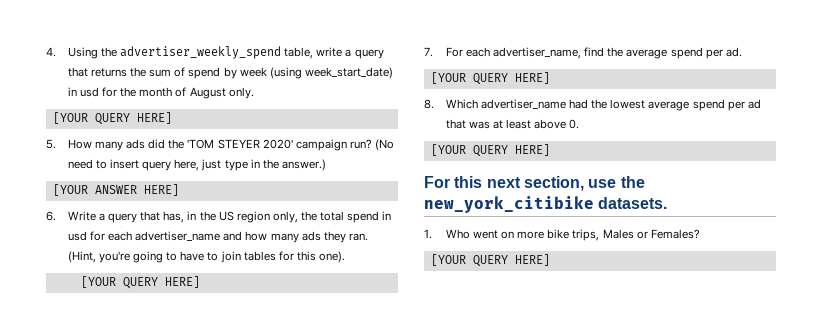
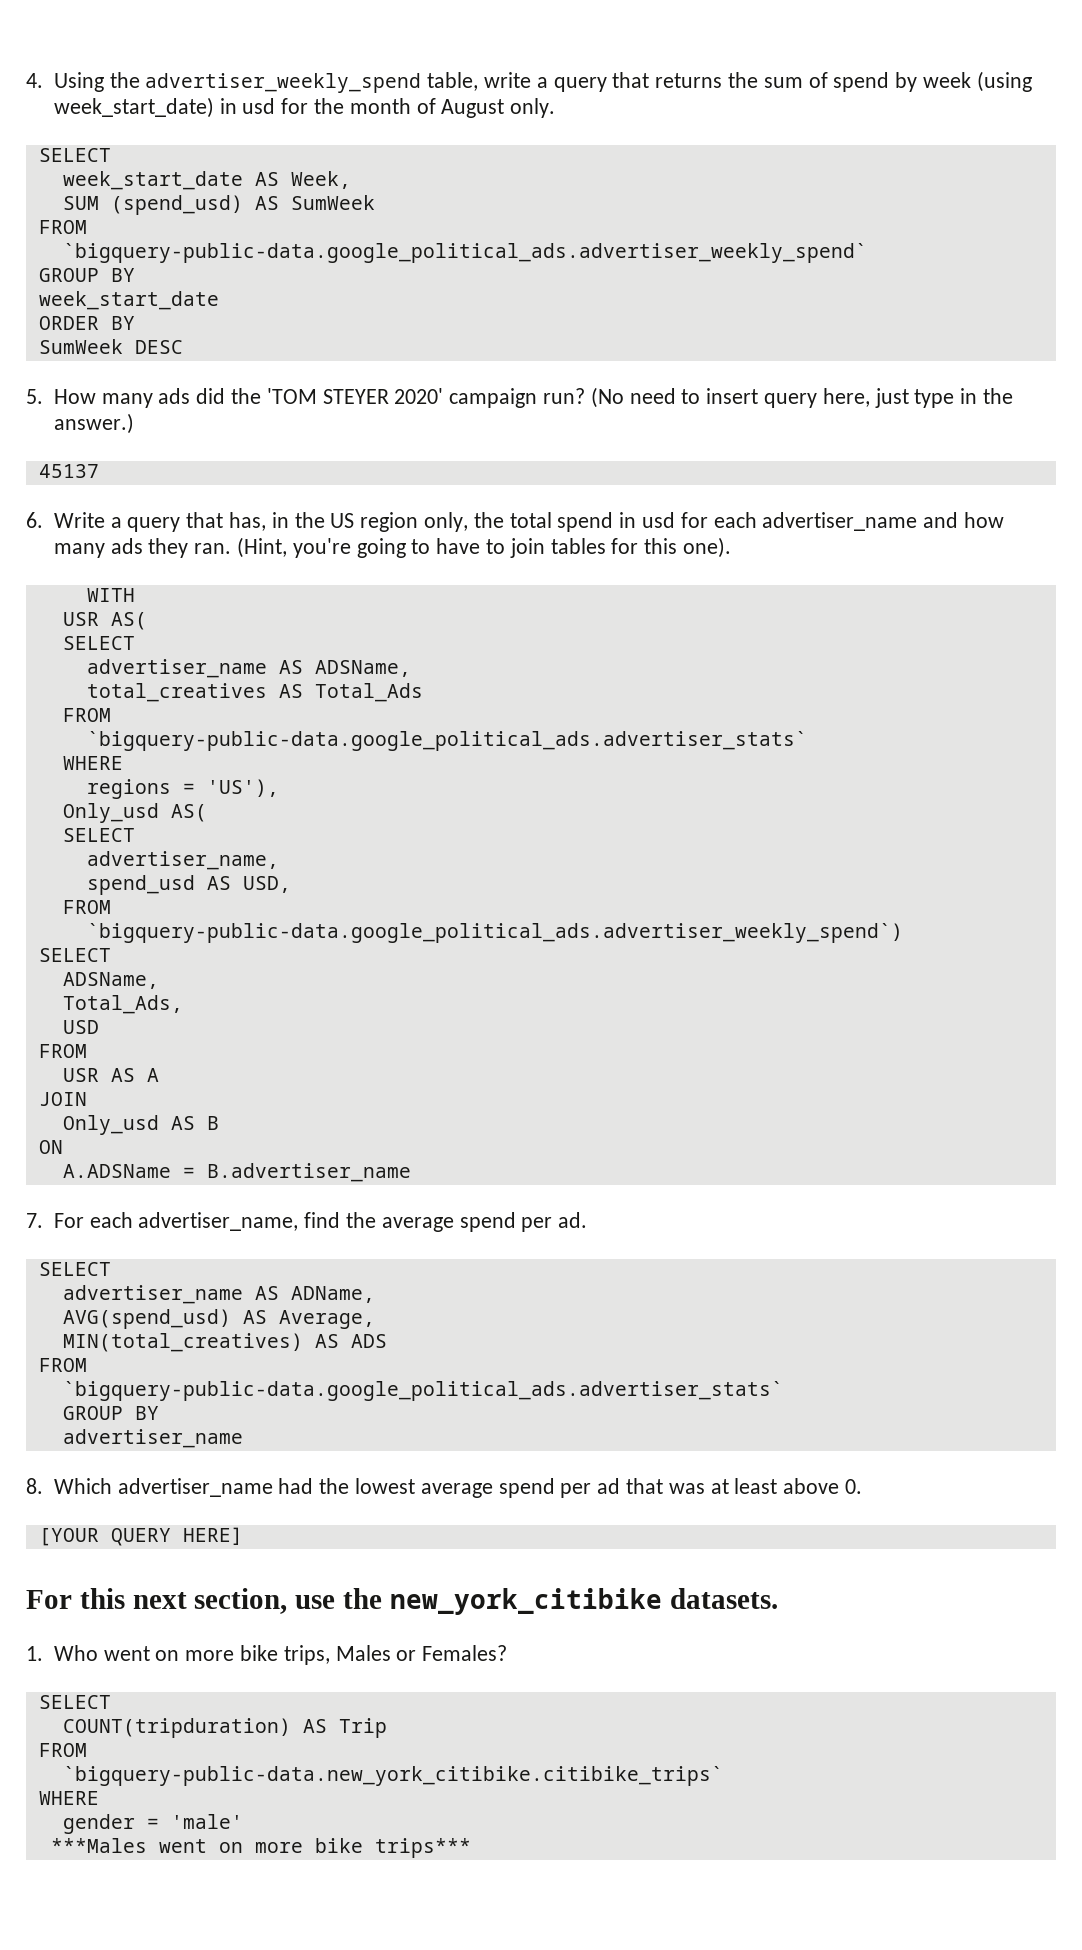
  4. Using the advertiser_weekly_spend table, write a query that returns the sum of spend by week (using week_start_date) in usd for the month of August only.
- [YOUR QUERY HERE]
+ SELECT
+ week_start_date AS Week,
+ SUM (spend_usd) AS SumWeek
+ FROM
+ `bigquery-public-data.google_political_ads.advertiser_weekly_spend`
+ GROUP BY
+ week_start_date
+ ORDER BY
+ SumWeek DESC
- [YOUR ANSWER HERE]
+ 45137
  (Hint, you're going to have to join tables for this one).
- [YOUR QUERY HERE]
+ WITH
+ USR AS(
+ SELECT
+ advertiser_name AS ADSName,
+ total_creatives AS Total_Ads
+ FROM
+ `bigquery-public-data.google_political_ads.advertiser_stats`
+ WHERE
+ regions = 'US'),
+ Only_usd AS(
+ SELECT
+ advertiser_name,
+ spend_usd AS USD,
+ FROM
+ `bigquery-public-data.google_political_ads.advertiser_weekly_spend`)
+ SELECT
+ ADSName,
+ Total_Ads,
+ USD
+ FROM
+ USR AS A
+ JOIN
+ Only_usd AS B
+ ON
+ A.ADSName = B.advertiser_name
  7. For each advertiser_name, find the average spend per ad.
- [YOUR QUERY HERE]
+ SELECT
+ advertiser_name AS ADName,
+ AVG(spend_usd) AS Average,
+ MIN(total_creatives) AS ADS
+ FROM
+ `bigquery-public-data.google_political_ads.advertiser_stats`
+ GROUP BY
+ advertiser_name
  1. Who went on more bike trips, Males or Females?
- [YOUR QUERY HERE]
+ SELECT
+ COUNT(tripduration) AS Trip
+ FROM
+ `bigquery-public-data.new_york_citibike.citibike_trips`
+ WHERE
+ gender = 'male'
+ ***Males went on more bike trips***

